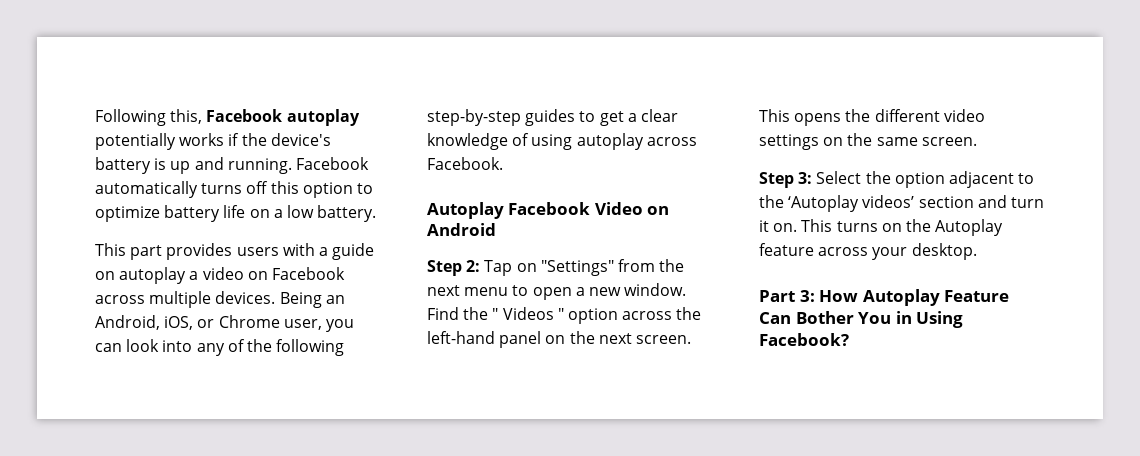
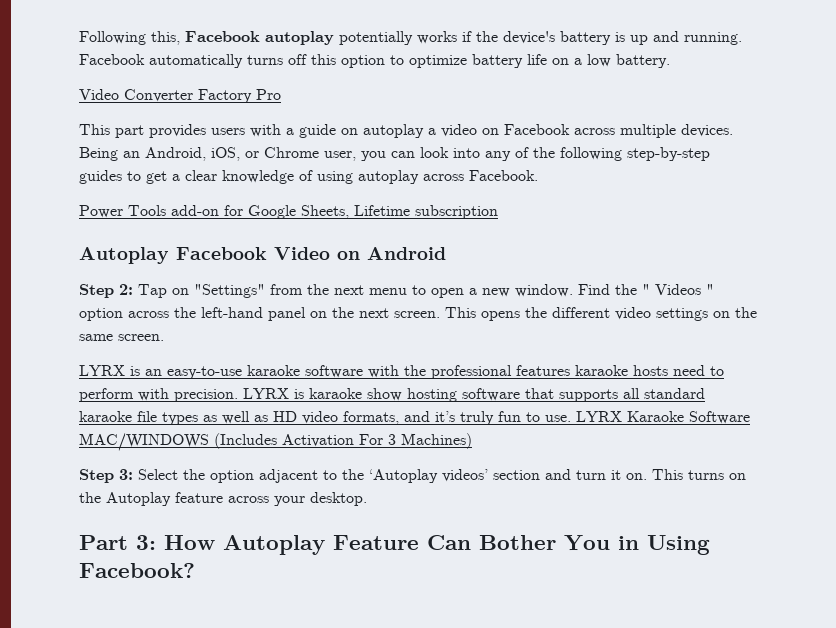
+ Video Converter Factory Pro
+ Power Tools add-on for Google Sheets, Lifetime subscription
+ LYRX is an easy-to-use karaoke software with the professional features karaoke hosts need to perform with precision. LYRX is karaoke show hosting software that supports all standard karaoke file types as well as HD video formats, and it’s truly fun to use. LYRX Karaoke Software MAC/WINDOWS (Includes Activation For 3 Machines)

